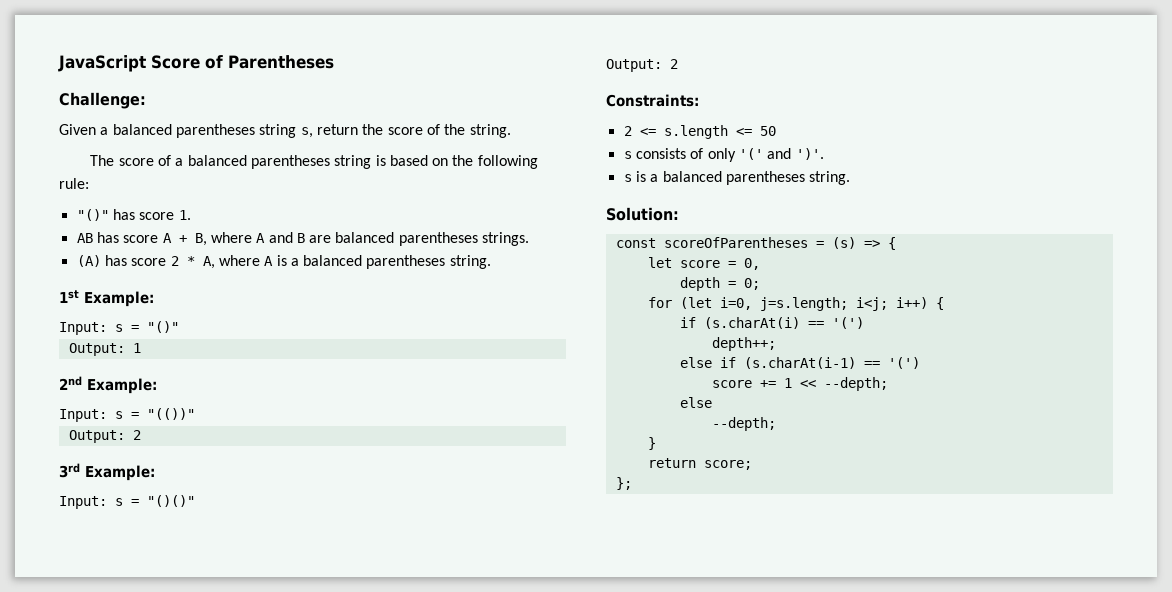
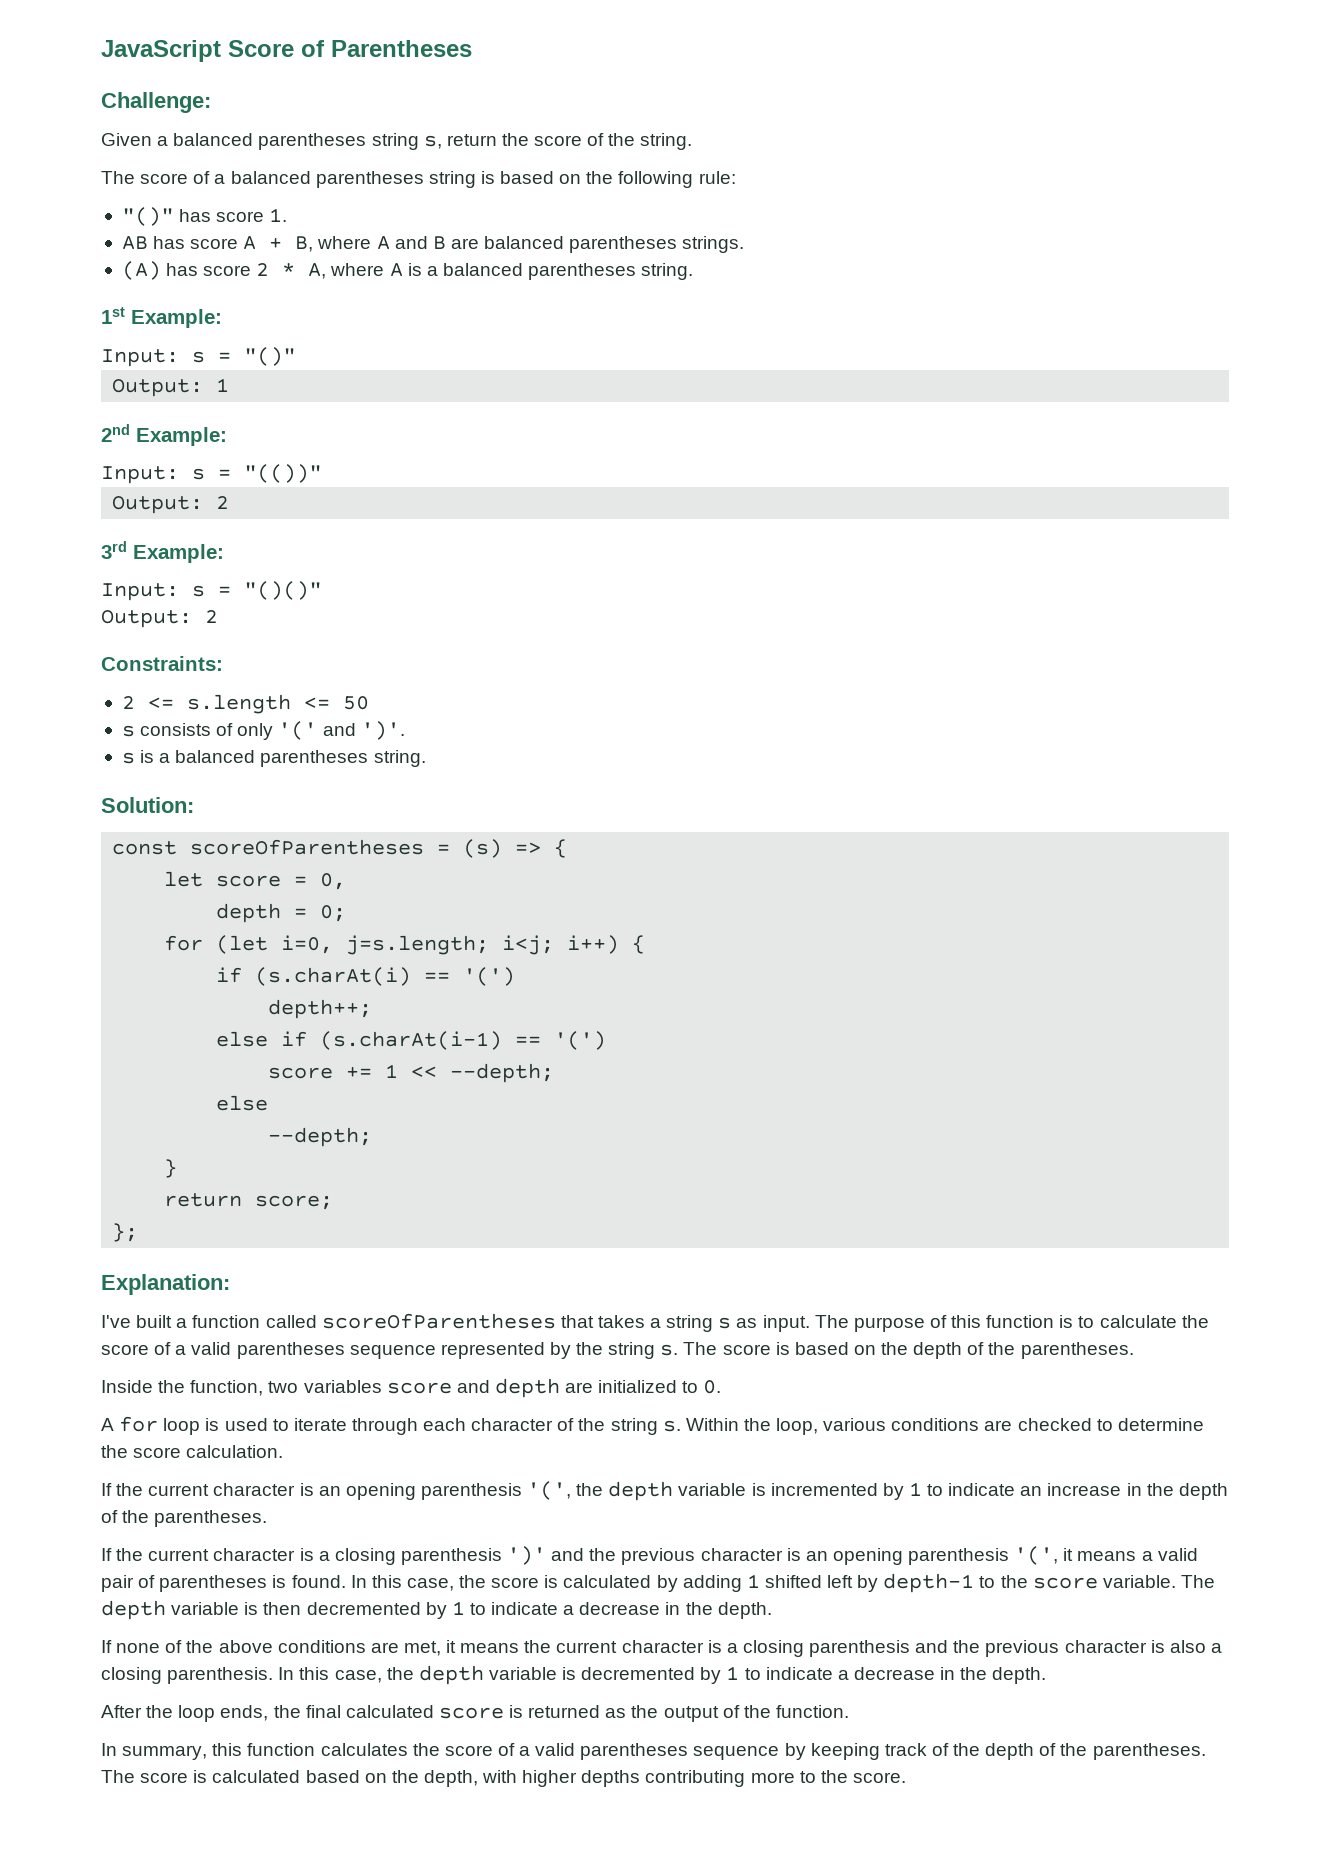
+ Explanation:
+ I've built a function called scoreOfParentheses that takes a string s as input. The purpose of this function is to calculate the score of a valid parentheses sequence represented by the string s. The score is based on the depth of the parentheses.
+ Inside the function, two variables score and depth are initialized to 0.
+ A for loop is used to iterate through each character of the string s. Within the loop, various conditions are checked to determine the score calculation.
+ If the current character is an opening parenthesis '(', the depth variable is incremented by 1 to indicate an increase in the depth of the parentheses.
+ If the current character is a closing parenthesis ')' and the previous character is an opening parenthesis '(', it means a valid pair of parentheses is found. In this case, the score is calculated by adding 1 shifted left by depth-1 to the score variable. The depth variable is then decremented by 1 to indicate a decrease in the depth.
+ If none of the above conditions are met, it means the current character is a closing parenthesis and the previous character is also a closing parenthesis. In this case, the depth variable is decremented by 1 to indicate a decrease in the depth.
+ After the loop ends, the final calculated score is returned as the output of the function.
+ In summary, this function calculates the score of a valid parentheses sequence by keeping track of the depth of the parentheses. The score is calculated based on the depth, with higher depths contributing more to the score.

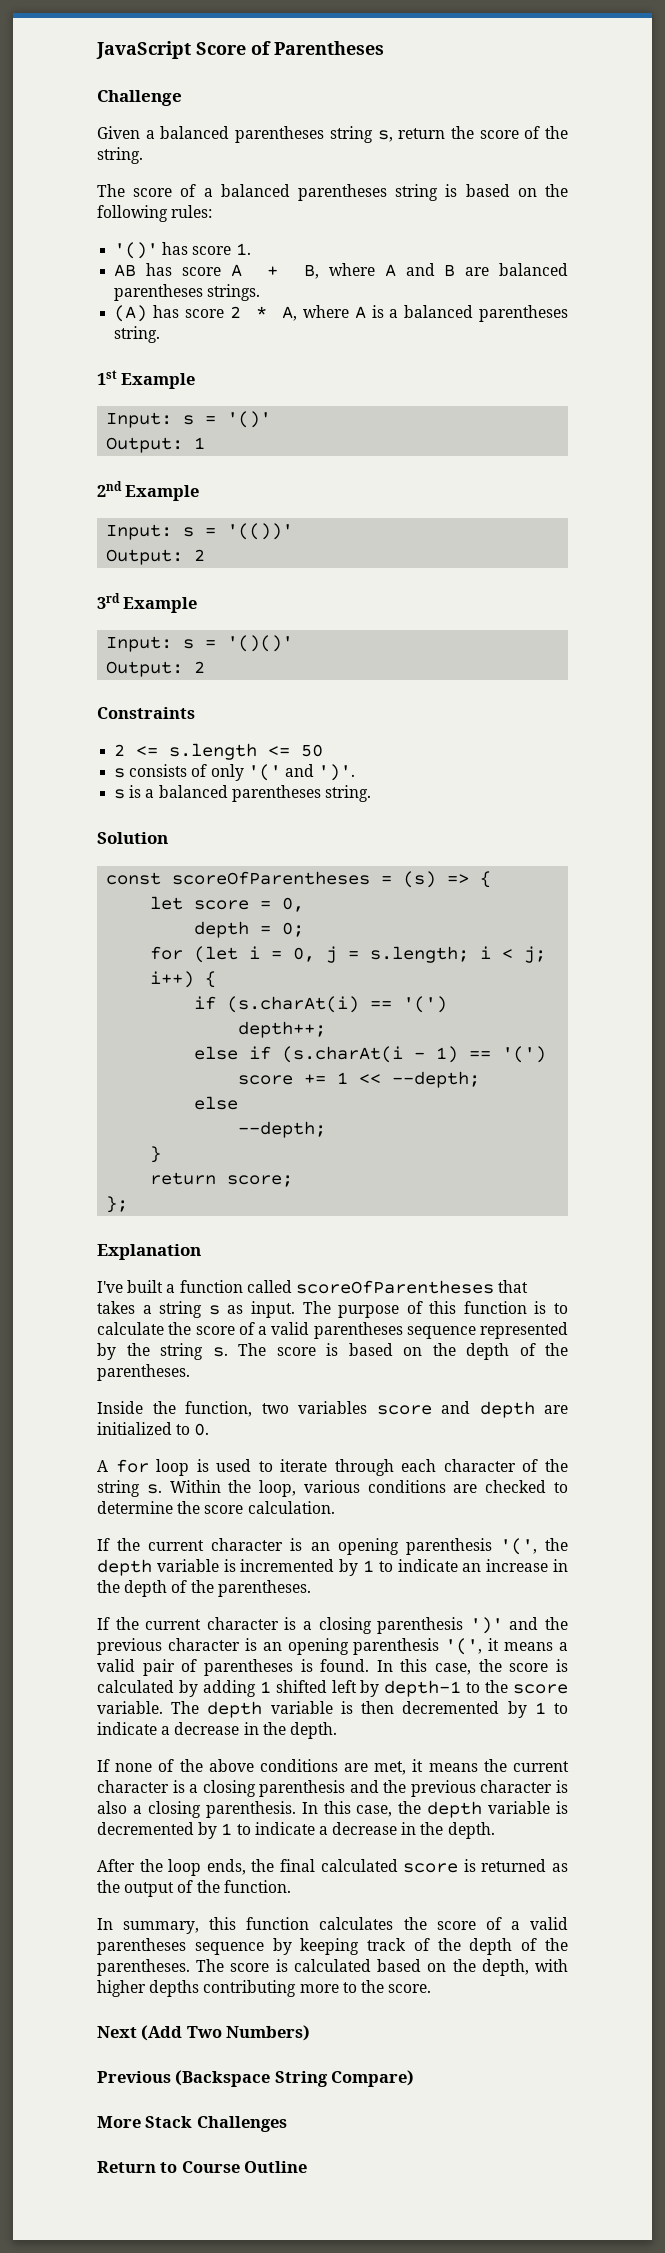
- Challenge:
+ Challenge
- The score of a balanced parentheses string is based on the following rule:
- "()" has score 1.
+ The score of a balanced parentheses string is based on the following rules:
+ '()' has score 1.
- 1st Example:
- Input: s = "()"
+ 1st Example
+ Input: s = '()'
- 2nd Example:
- Input: s = "(())"
+ 2nd Example
+ Input: s = '(())'
- 3rd Example:
- Input: s = "()()"
+ 3rd Example
+ Input: s = '()()'
  Output: 2
- Constraints:
+ Constraints
- Solution:
+ Solution
- for (let i=0, j=s.length; i<j; i++) {
+ for (let i = 0, j = s.length; i < j; i++) {
- else if (s.charAt(i-1) == '(')
+ else if (s.charAt(i - 1) == '(')
- Explanation:
+ Explanation
+ Next (Add Two Numbers)
+ Previous (Backspace String Compare)
+ More Stack Challenges
+ Return to Course Outline

